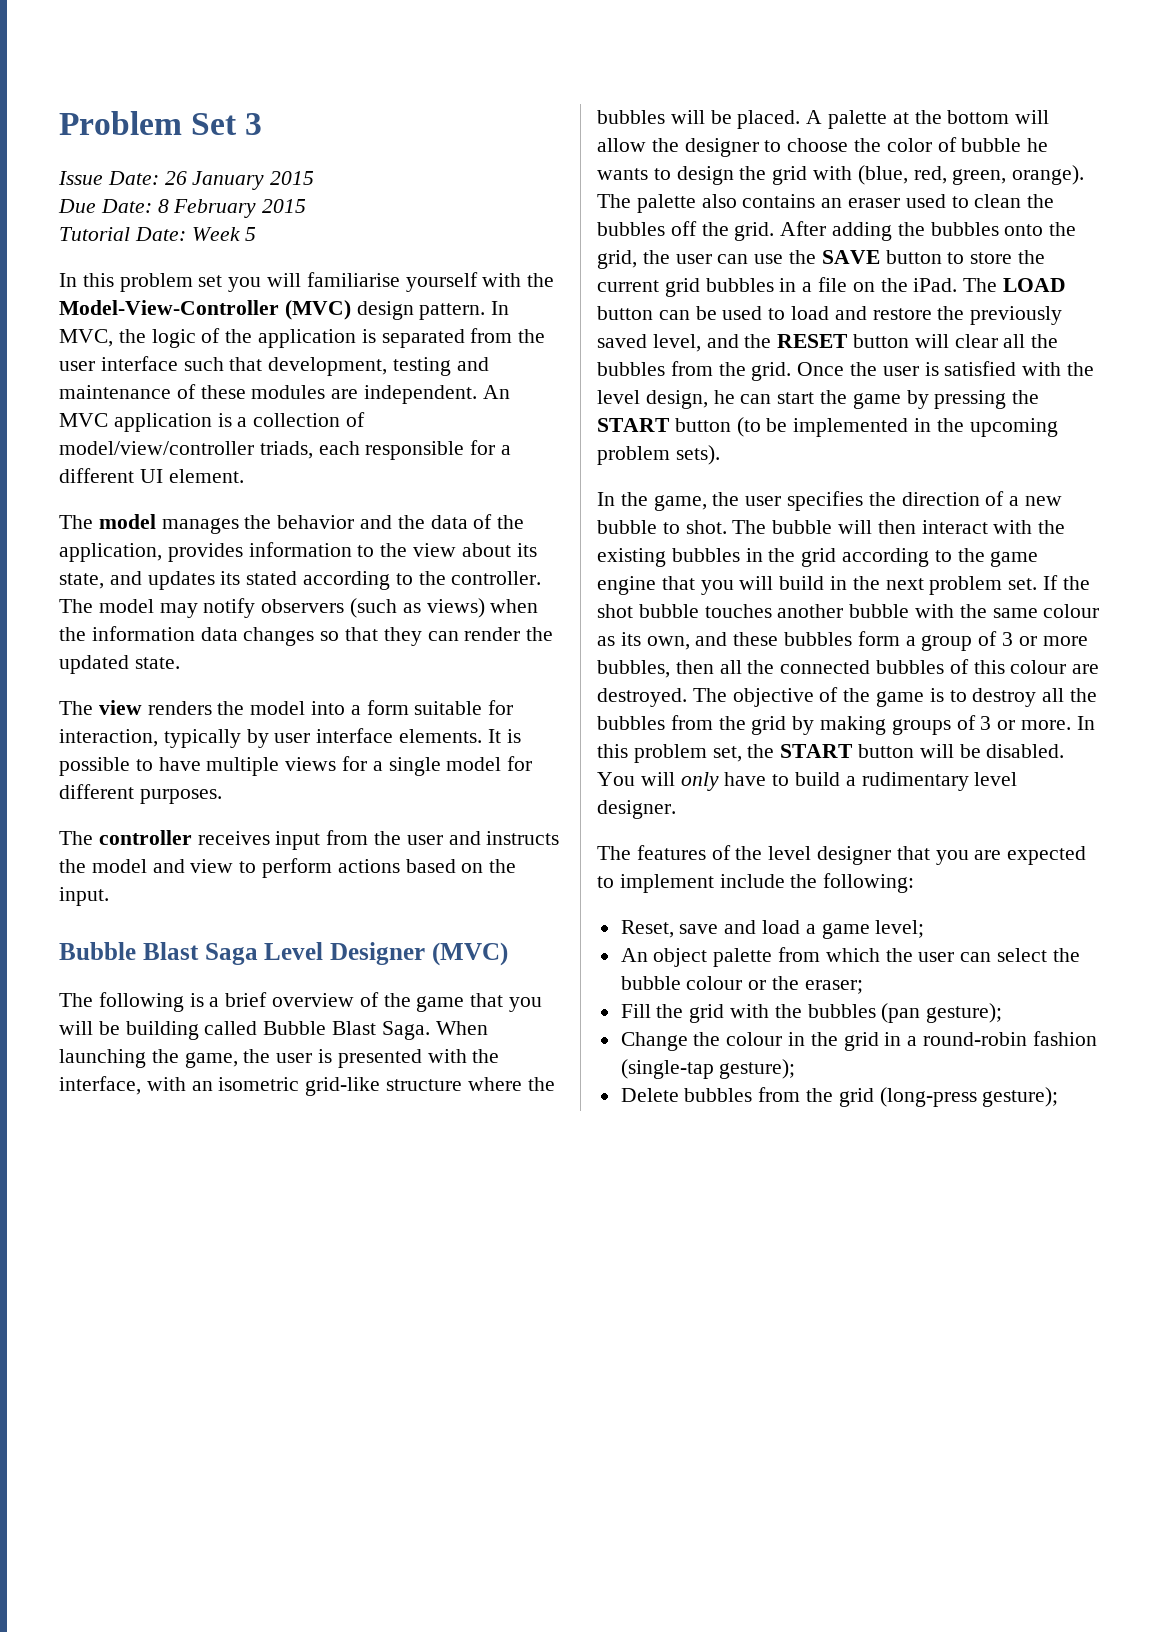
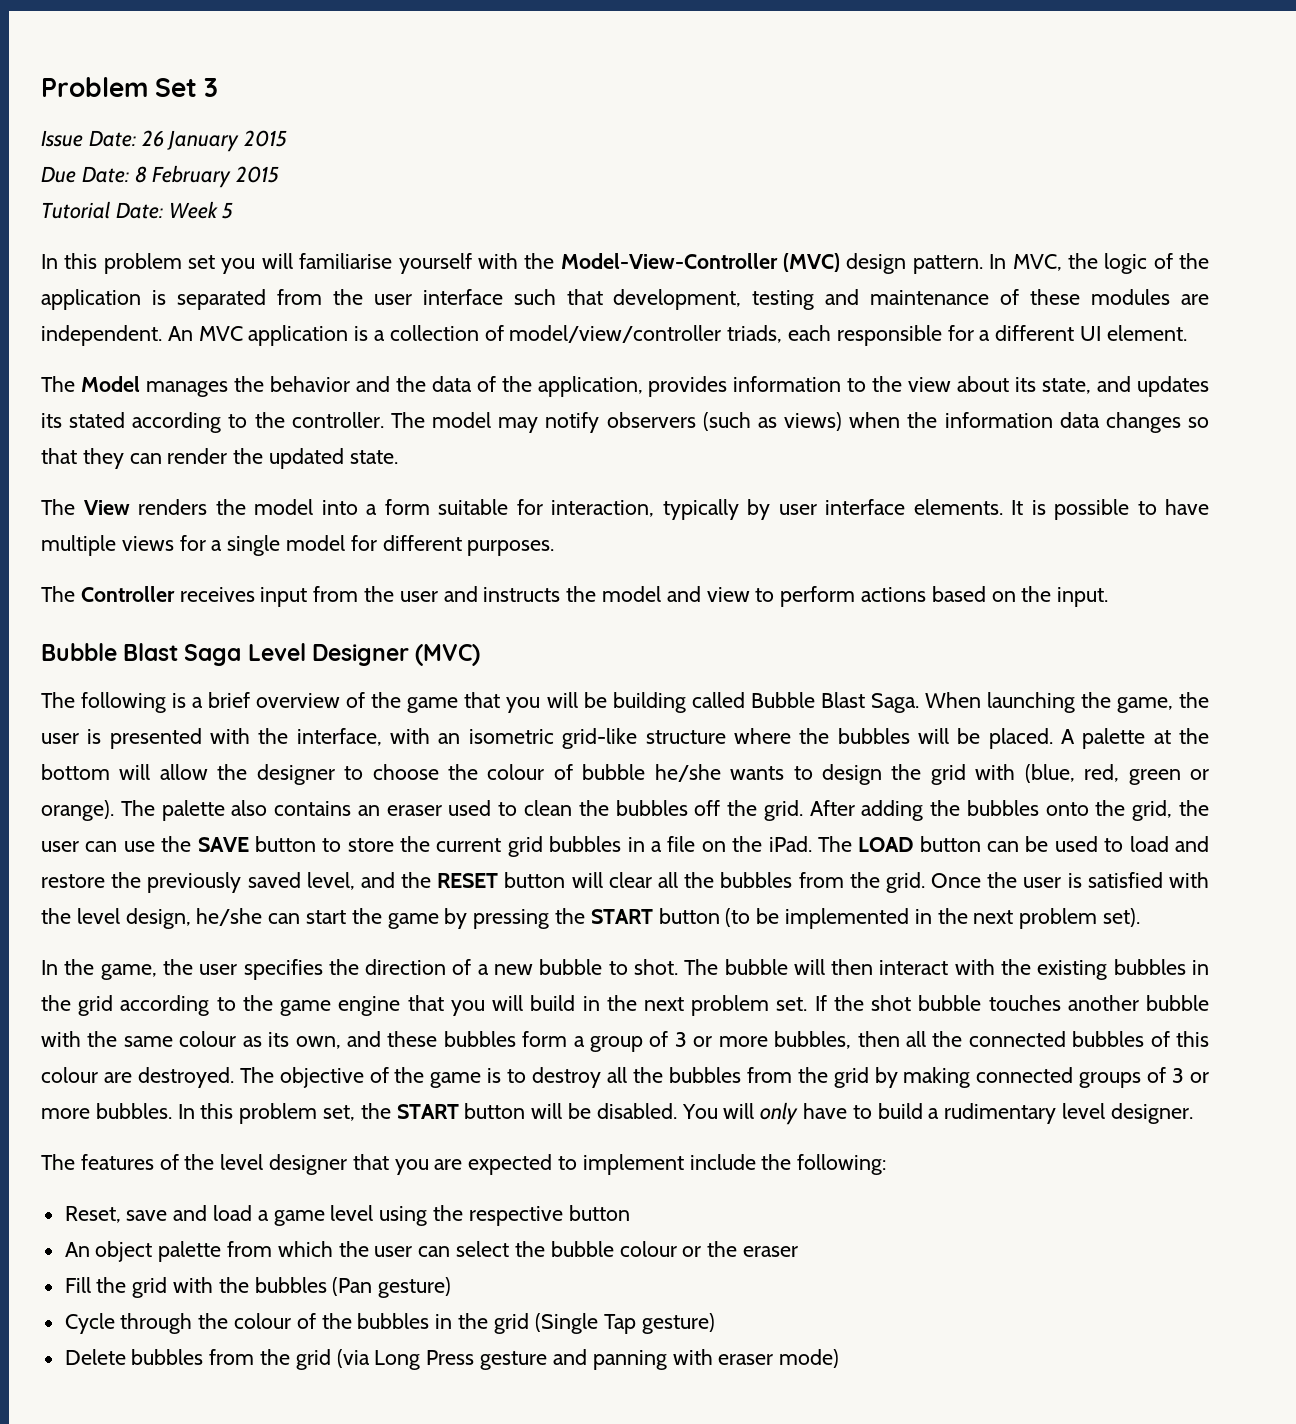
- The model manages the behavior and the data of the application, provides information to the view about its state, and updates its stated according to the controller.
+ The Model manages the behavior and the data of the application, provides information to the view about its state, and updates its stated according to the controller.
- The view renders the model into a form suitable for interaction, typically by user interface elements.
+ The View renders the model into a form suitable for interaction, typically by user interface elements.
- The controller receives input from the user and instructs the model and view to perform actions based on the input.
+ The Controller receives input from the user and instructs the model and view to perform actions based on the input.
- A palette at the bottom will allow the designer to choose the color of bubble he wants to design the grid with (blue, red, green, orange).
+ A palette at the bottom will allow the designer to choose the colour of bubble he/she wants to design the grid with (blue, red, green or orange).
- Once the user is satisfied with the level design, he can start the game by pressing the START button (to be implemented in the upcoming problem sets).
+ Once the user is satisfied with the level design, he/she can start the game by pressing the START button (to be implemented in the next problem set).
- The objective of the game is to destroy all the bubbles from the grid by making groups of 3 or more.
+ The objective of the game is to destroy all the bubbles from the grid by making connected groups of 3 or more bubbles.
- Reset, save and load a game level;
+ Reset, save and load a game level using the respective button
- An object palette from which the user can select the bubble colour or the eraser;
+ An object palette from which the user can select the bubble colour or the eraser
- Fill the grid with the bubbles (pan gesture);
- Change the colour in the grid in a round-robin fashion (single-tap gesture);
+ Fill the grid with the bubbles (Pan gesture)
+ Cycle through the colour of the bubbles in the grid (Single Tap gesture)
- Delete bubbles from the grid (long-press gesture);
+ Delete bubbles from the grid (via Long Press gesture and panning with eraser mode)

